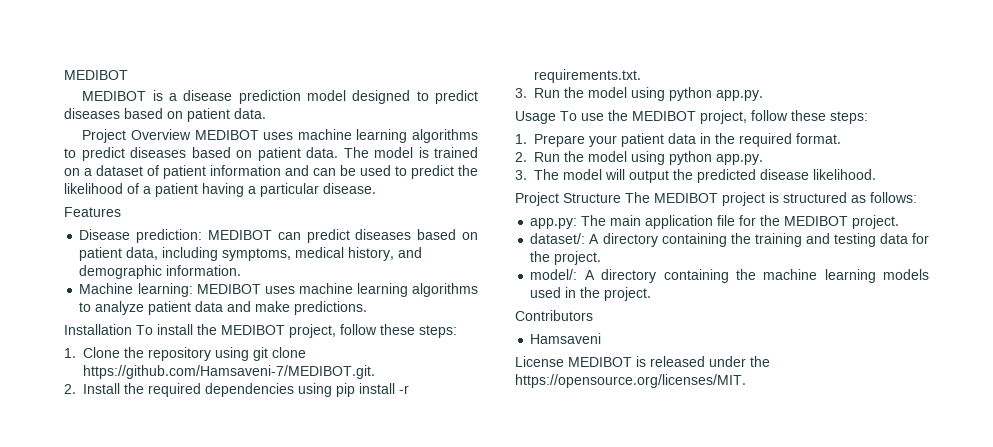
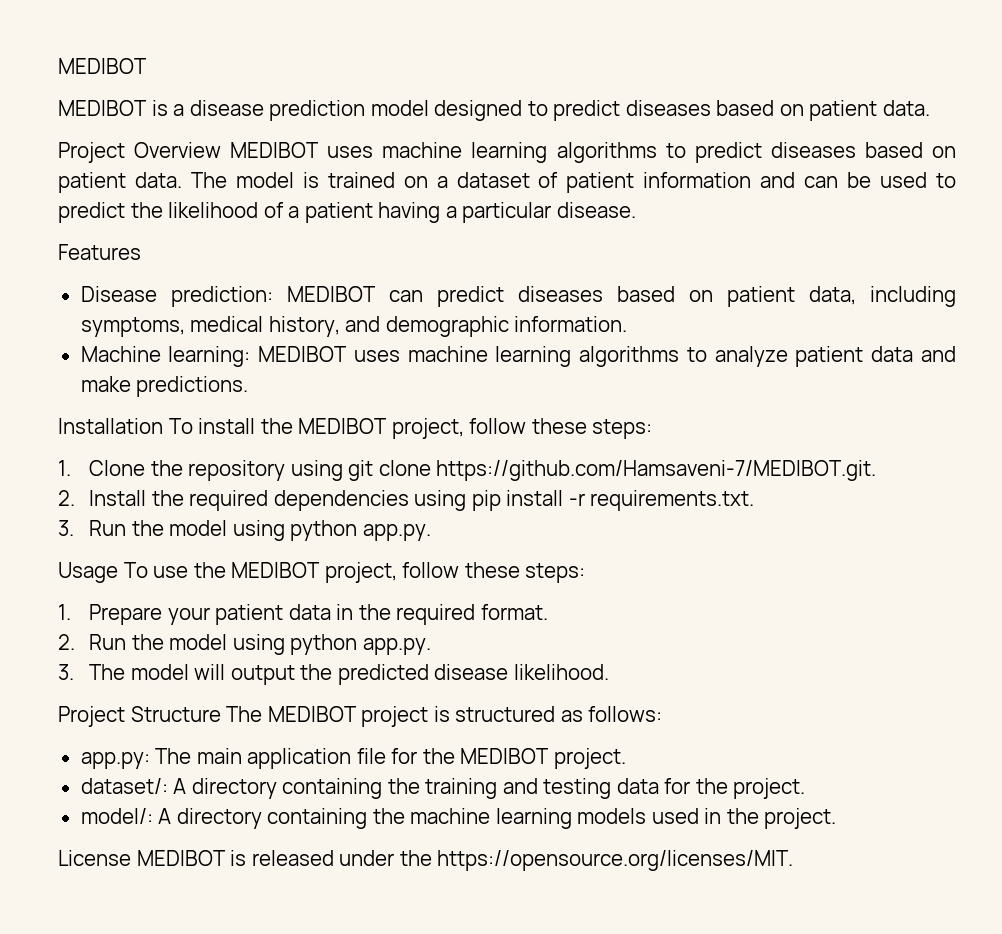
- Contributors
- Hamsaveni

